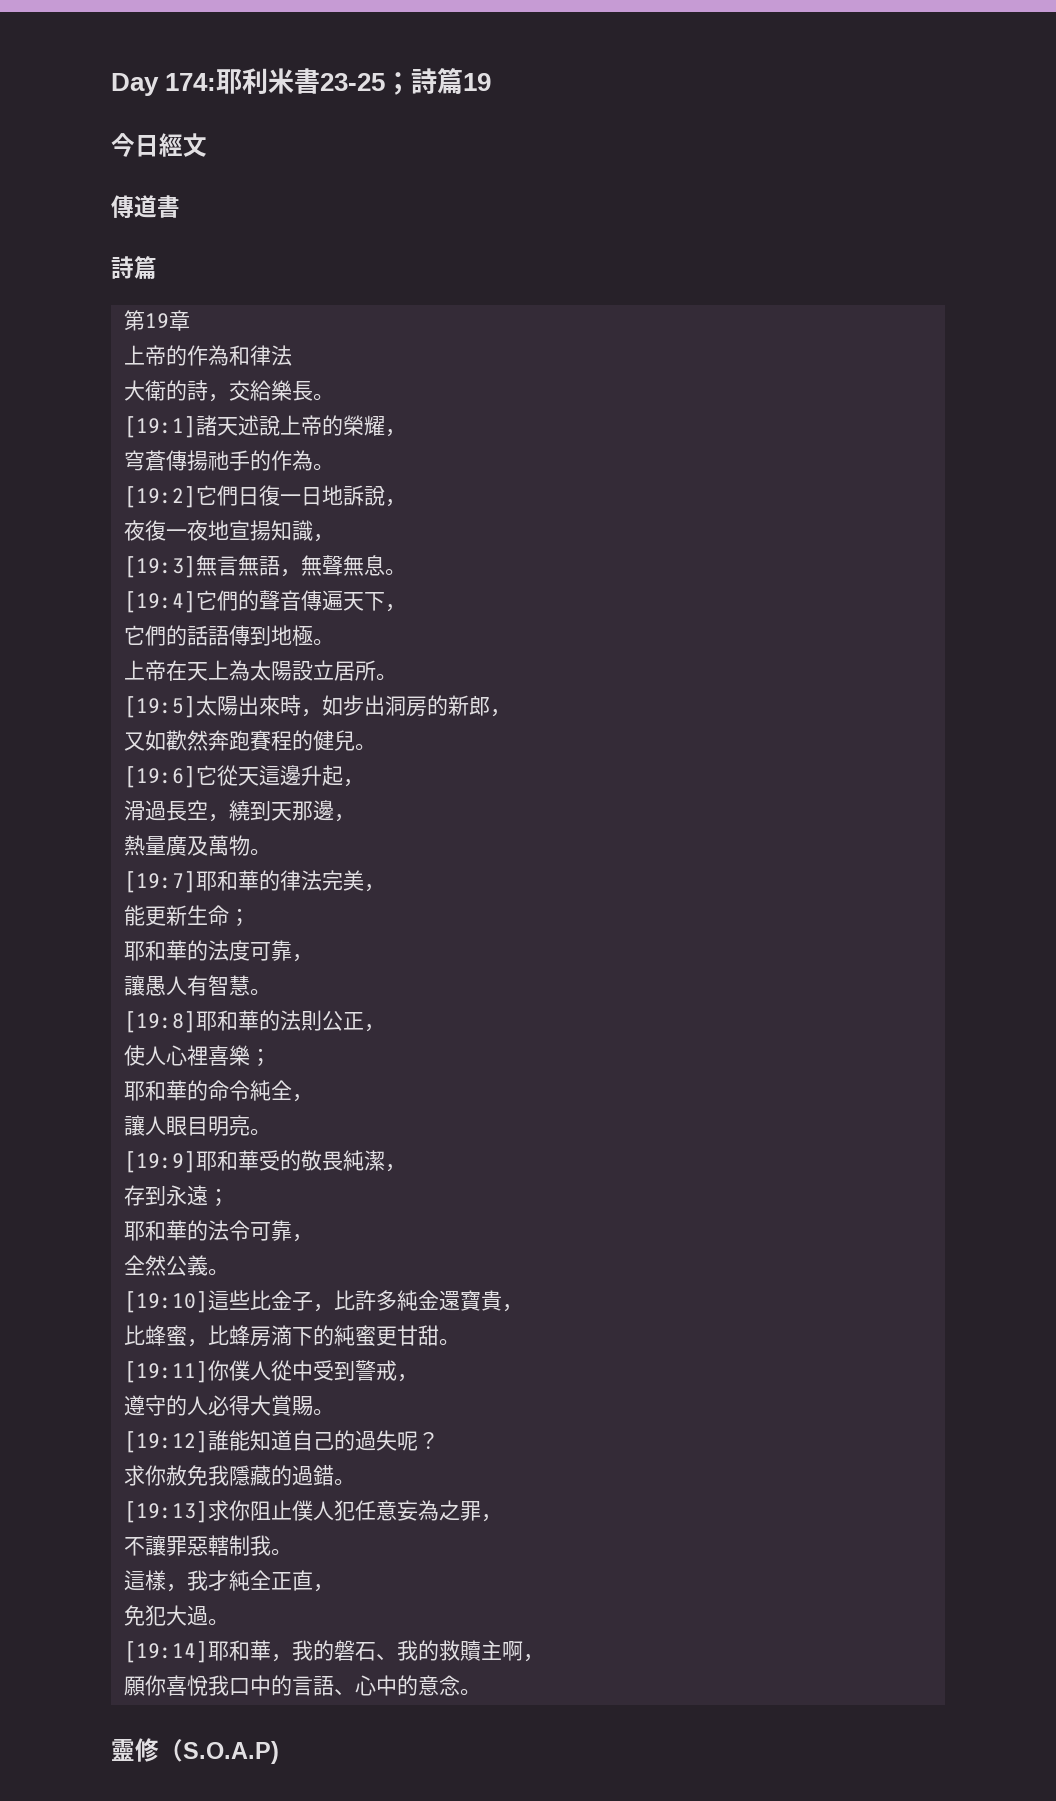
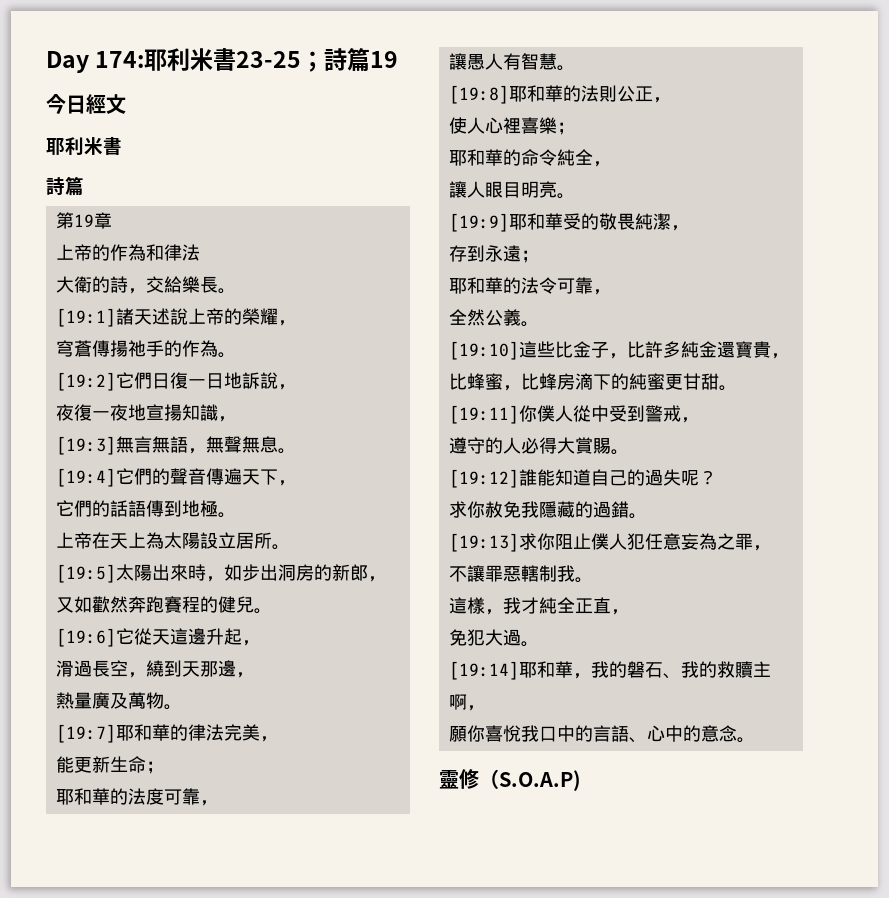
  今日經文
- 傳道書
+ 耶利米書

